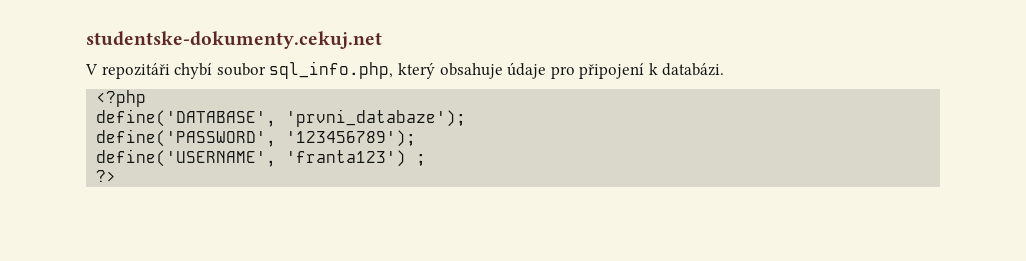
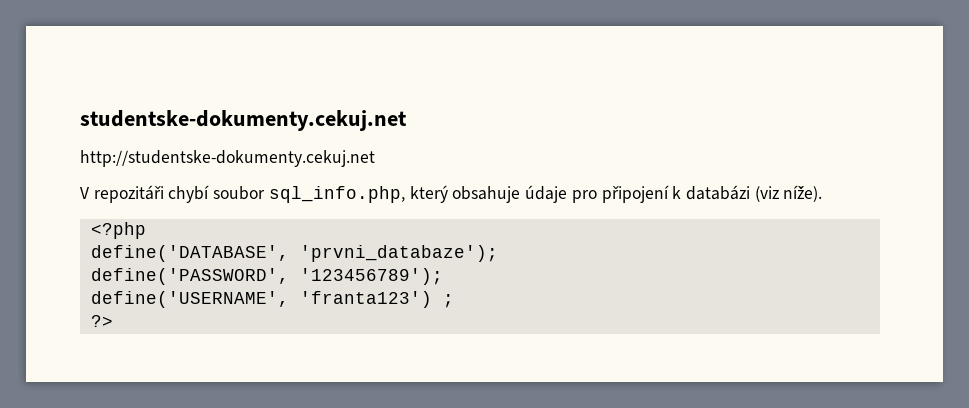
+ http://studentske-dokumenty.cekuj.net
- V repozitáři chybí soubor sql_info.php, který obsahuje údaje pro připojení k databázi.
+ V repozitáři chybí soubor sql_info.php, který obsahuje údaje pro připojení k databázi (viz níže).

